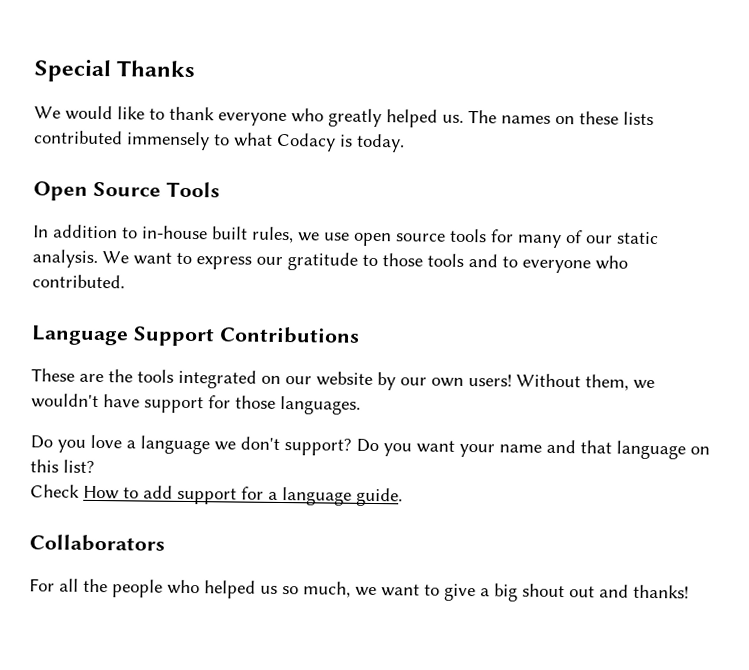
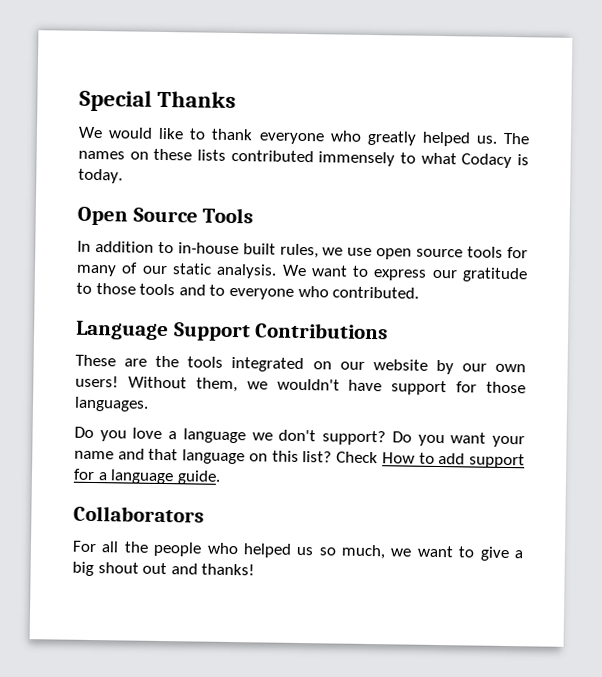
- Do you want your name and that language on this list?
- Check How to add support for a language guide.
+ Do you want your name and that language on this list? Check How to add support for a language guide.

